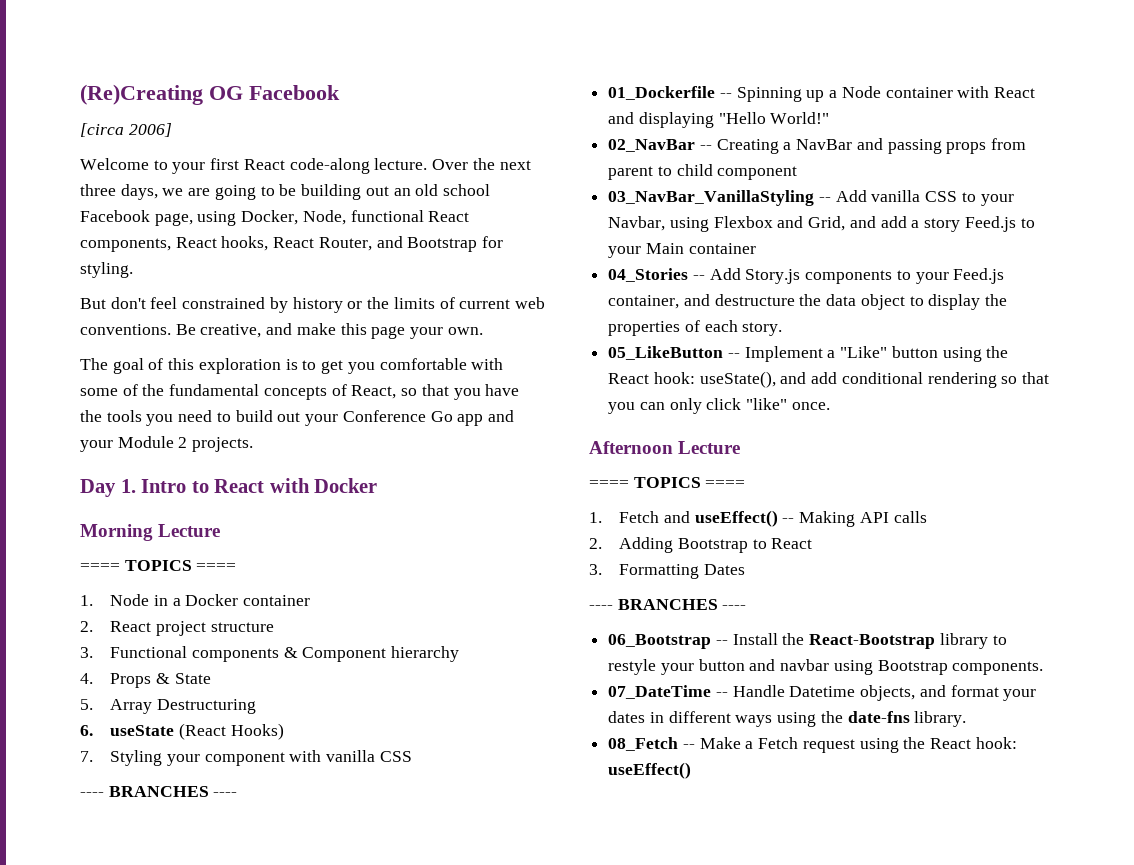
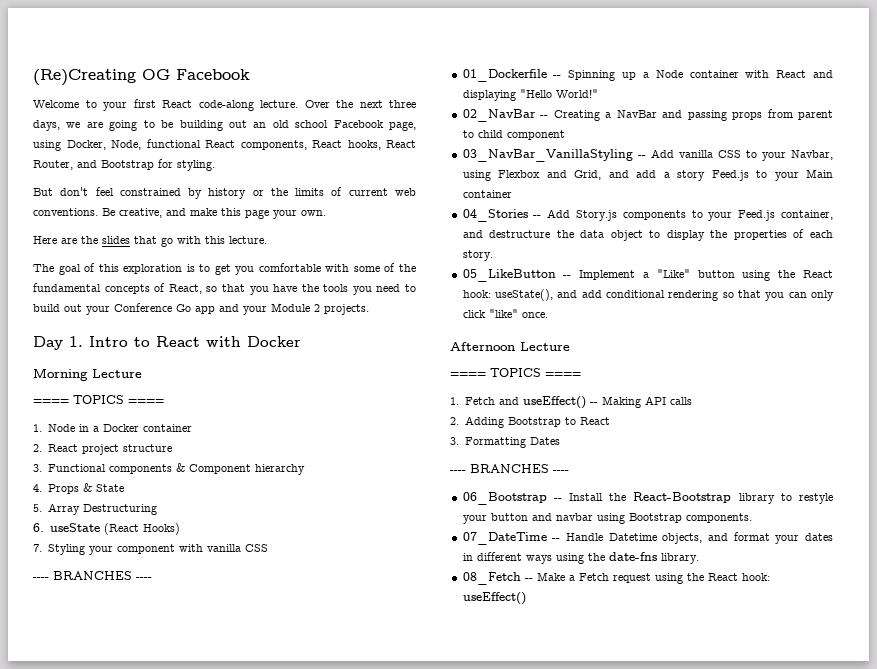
- [circa 2006]
+ Here are the slides that go with this lecture.

